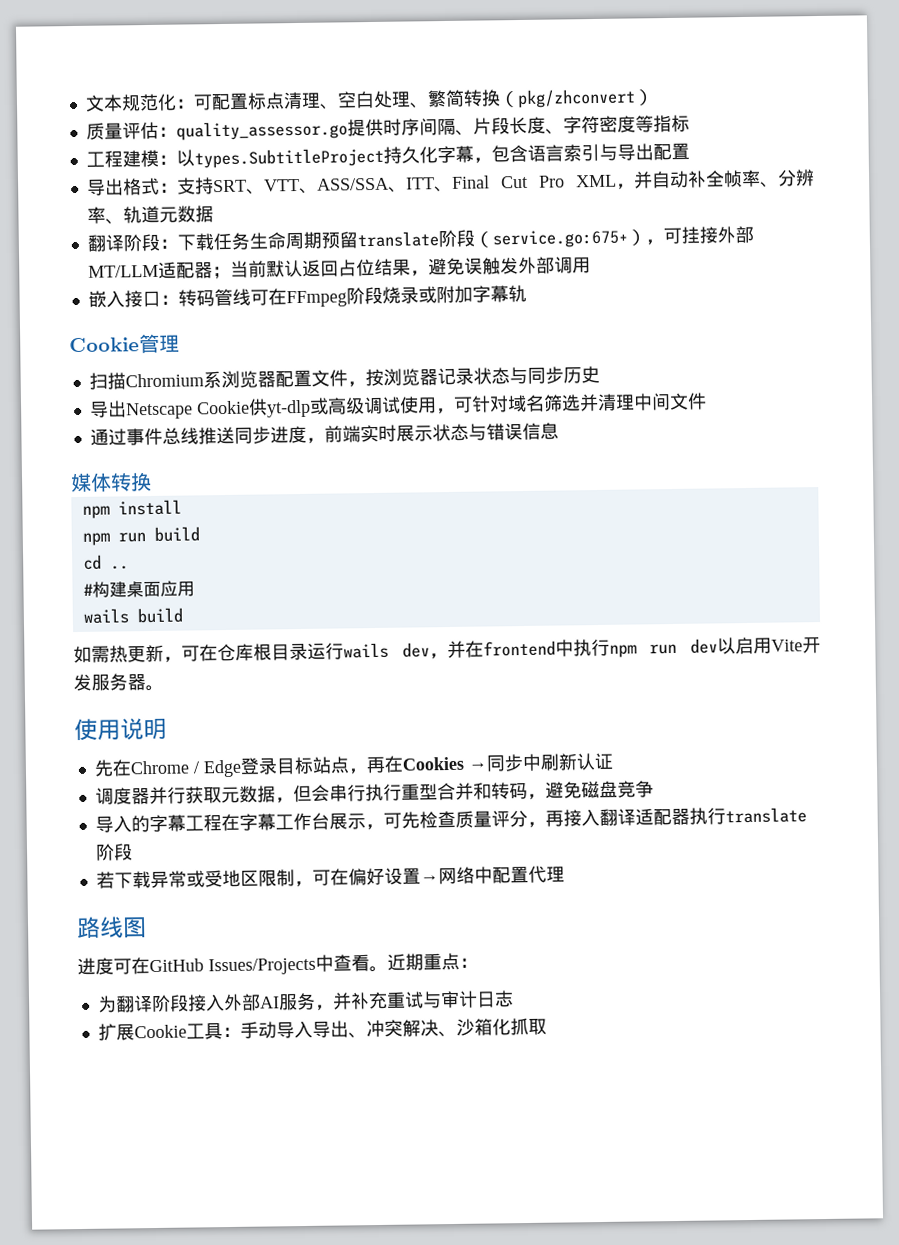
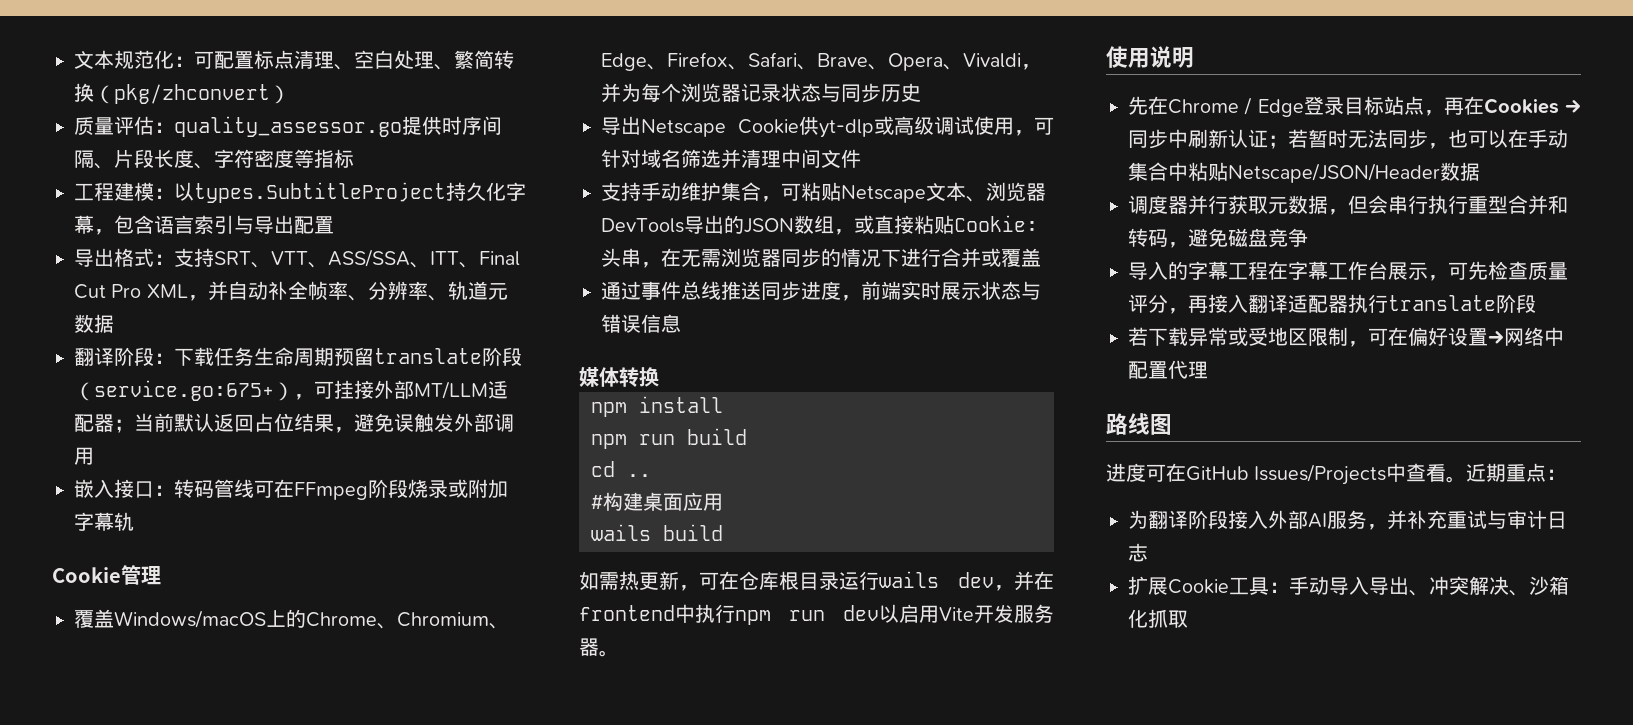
- 扫描Chromium系浏览器配置文件，按浏览器记录状态与同步历史
+ 覆盖Windows/macOS上的Chrome、Chromium、Edge、Firefox、Safari、Brave、Opera、Vivaldi，并为每个浏览器记录状态与同步历史
+ 支持手动维护集合，可粘贴Netscape文本、浏览器DevTools导出的JSON数组，或直接粘贴Cookie:头串，在无需浏览器同步的情况下进行合并或覆盖
- 先在Chrome / Edge登录目标站点，再在Cookies →同步中刷新认证
+ 先在Chrome / Edge登录目标站点，再在Cookies →同步中刷新认证；若暂时无法同步，也可以在手动集合中粘贴Netscape/JSON/Header数据

